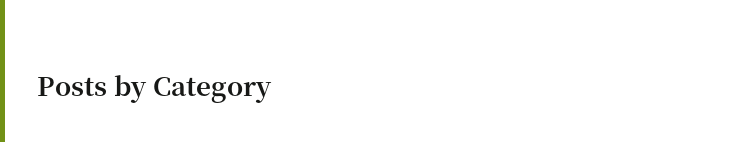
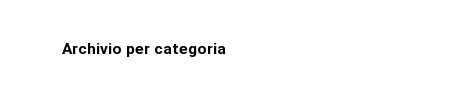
- Posts by Category
+ Archivio per categoria

